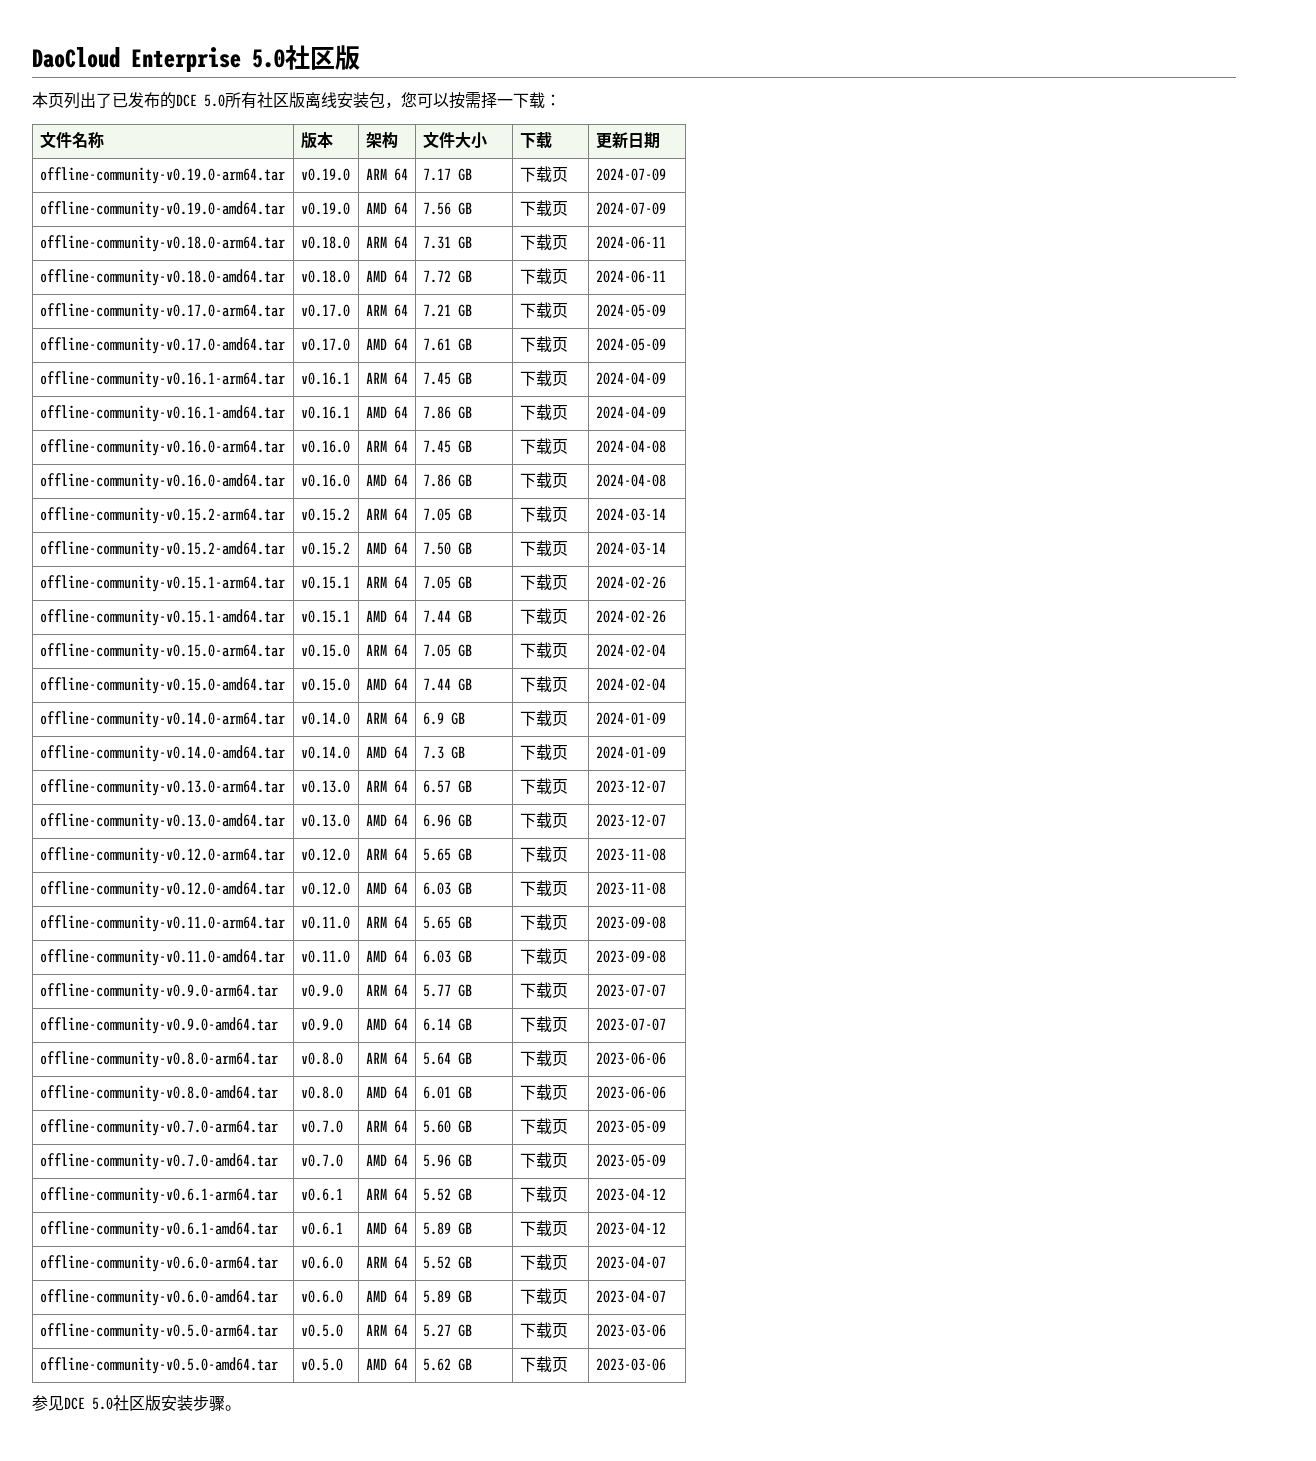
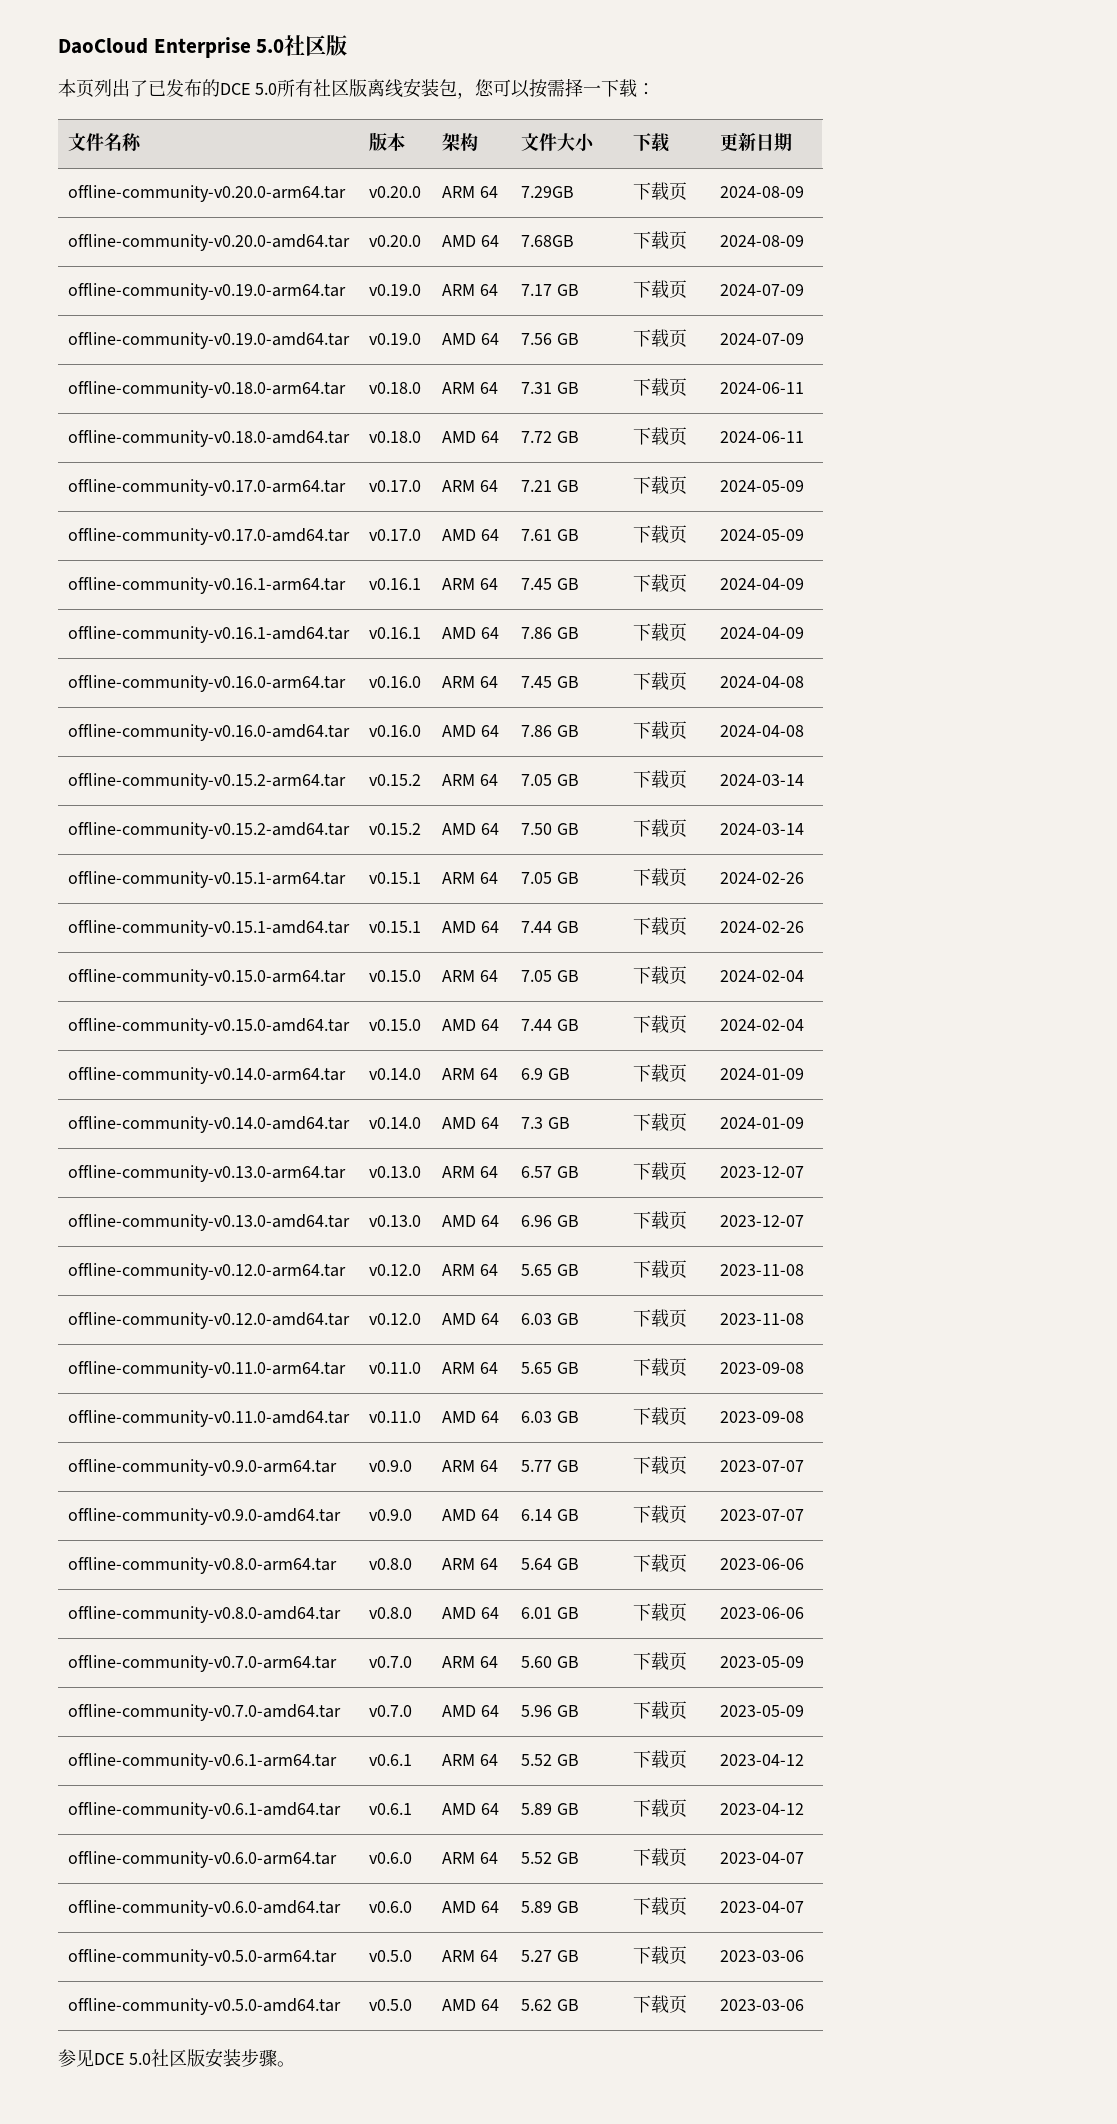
+ offline-community-v0.20.0-arm64.tar | v0.20.0 | ARM 64 | 7.29GB | 下载页 | 2024-08-09
+ offline-community-v0.20.0-amd64.tar | v0.20.0 | AMD 64 | 7.68GB | 下载页 | 2024-08-09

